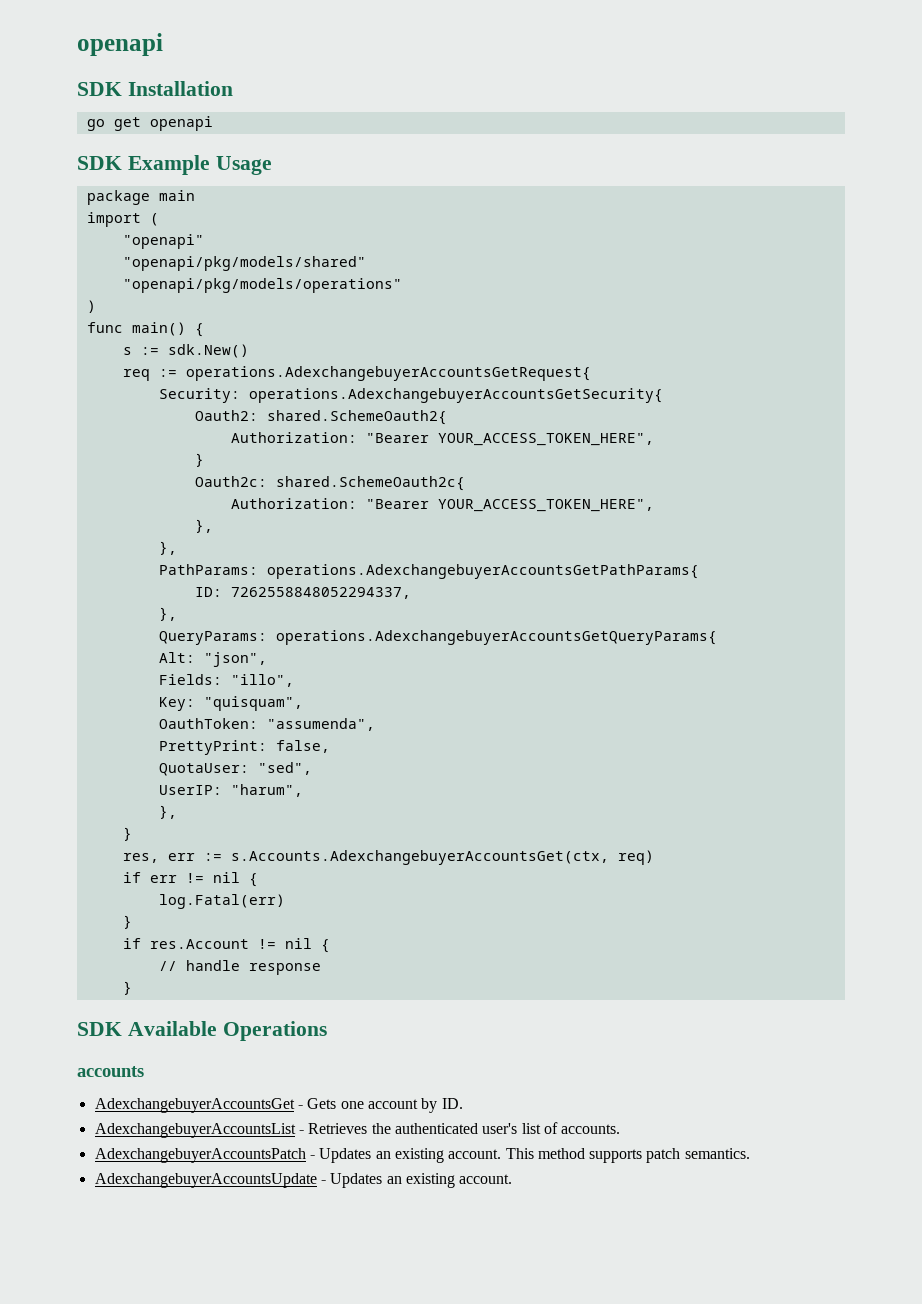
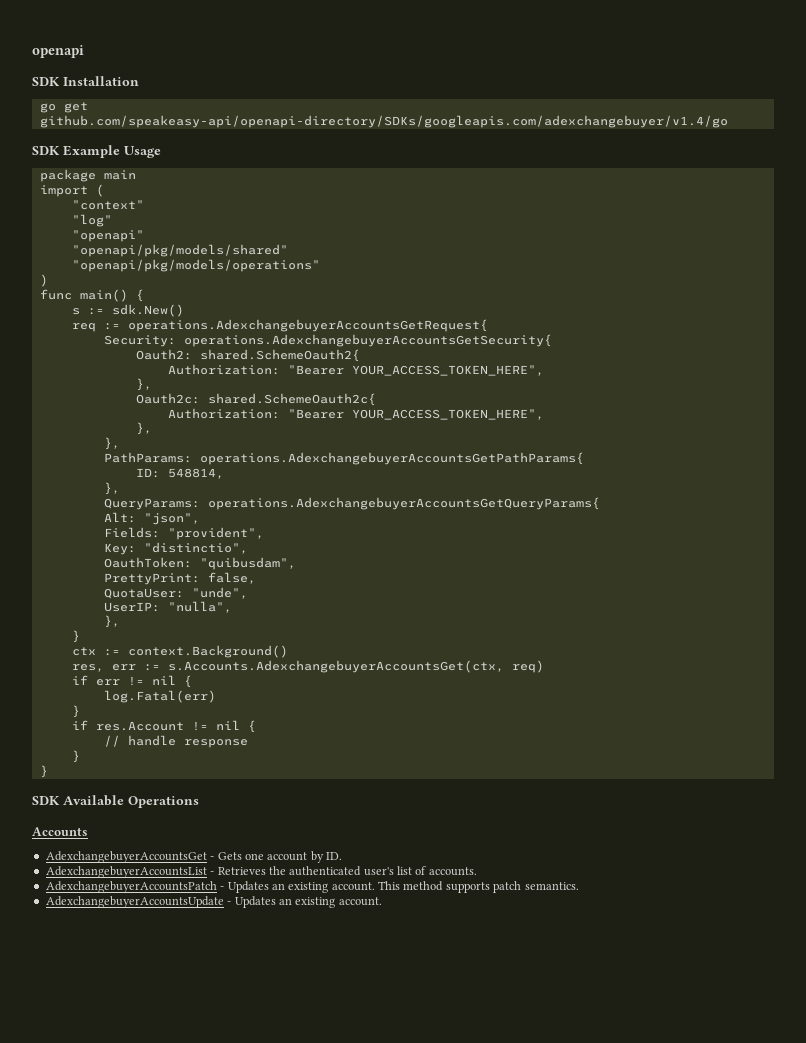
- go get openapi
+ go get github.com/speakeasy-api/openapi-directory/SDKs/googleapis.com/adexchangebuyer/v1.4/go
+ "context"
+ "log"
  Oauth2: shared.SchemeOauth2{
  Authorization: "Bearer YOUR_ACCESS_TOKEN_HERE",
- }
+ },
- ID: 7262558848052294337,
+ ID: 548814,
- Fields: "illo",
+ Fields: "provident",
- Key: "quisquam",
+ Key: "distinctio",
- OauthToken: "assumenda",
+ OauthToken: "quibusdam",
- QuotaUser: "sed",
+ QuotaUser: "unde",
- UserIP: "harum",
+ UserIP: "nulla",
+ ctx := context.Background()
  // handle response
+ }
- accounts
+ Accounts

